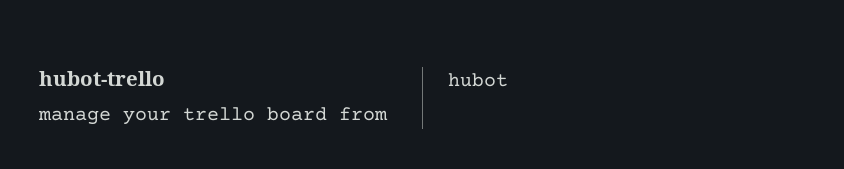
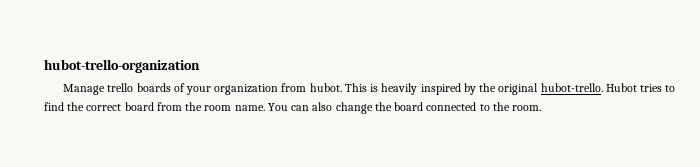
- hubot-trello
- manage your trello board from hubot
+ hubot-trello-organization
+ Manage trello boards of your organization from hubot. This is heavily inspired by the original hubot-trello. Hubot tries to find the correct board from the room name. You can also change the board connected to the room.

